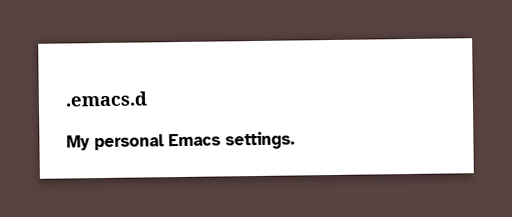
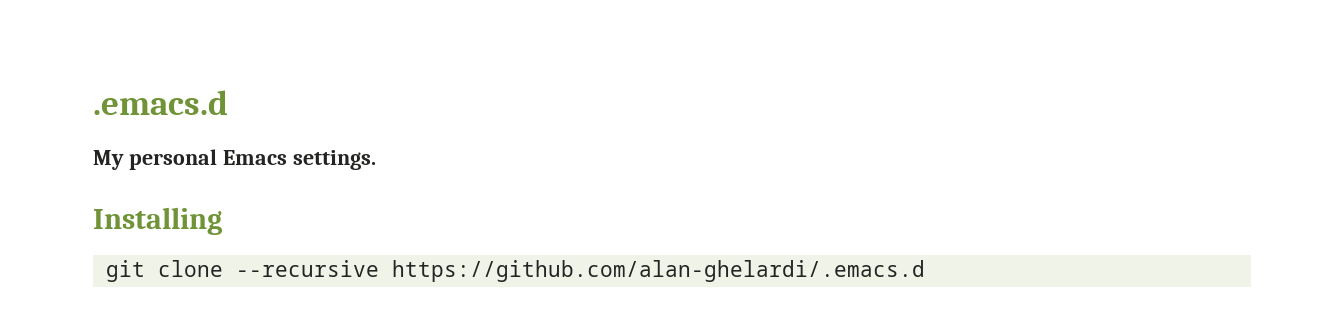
+ Installing
+ git clone --recursive https://github.com/alan-ghelardi/.emacs.d

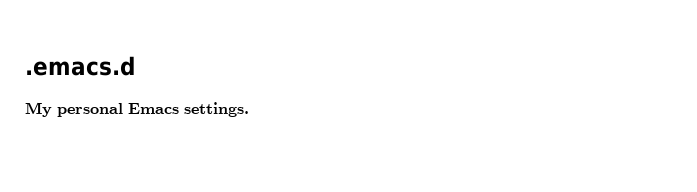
- Installing
- git clone --recursive https://github.com/alan-ghelardi/.emacs.d

